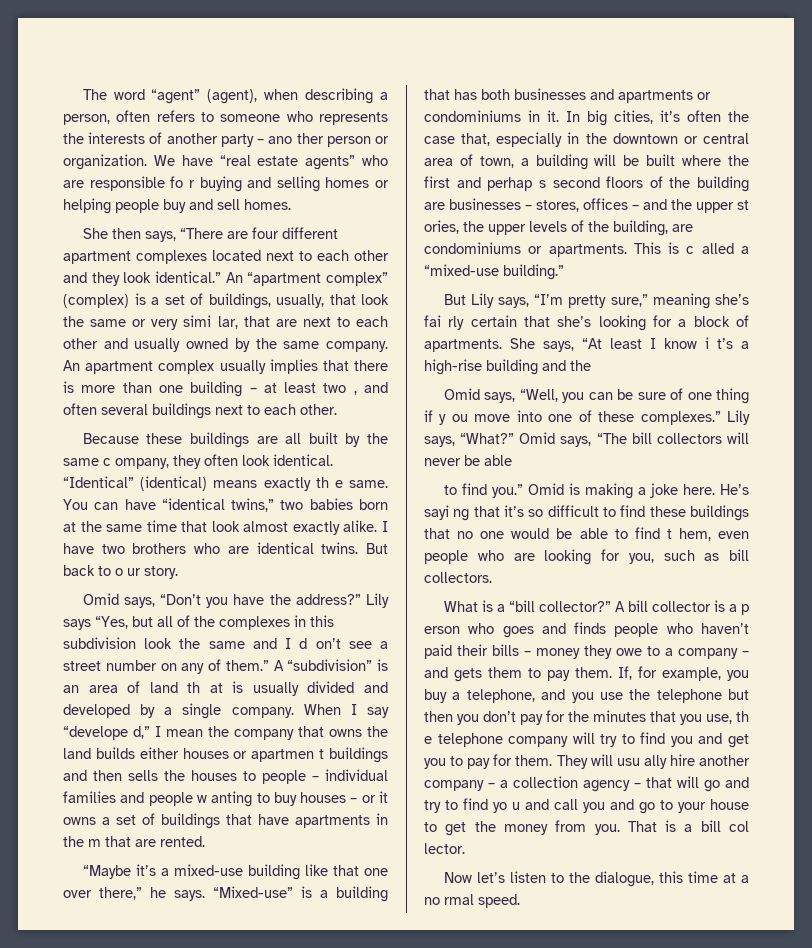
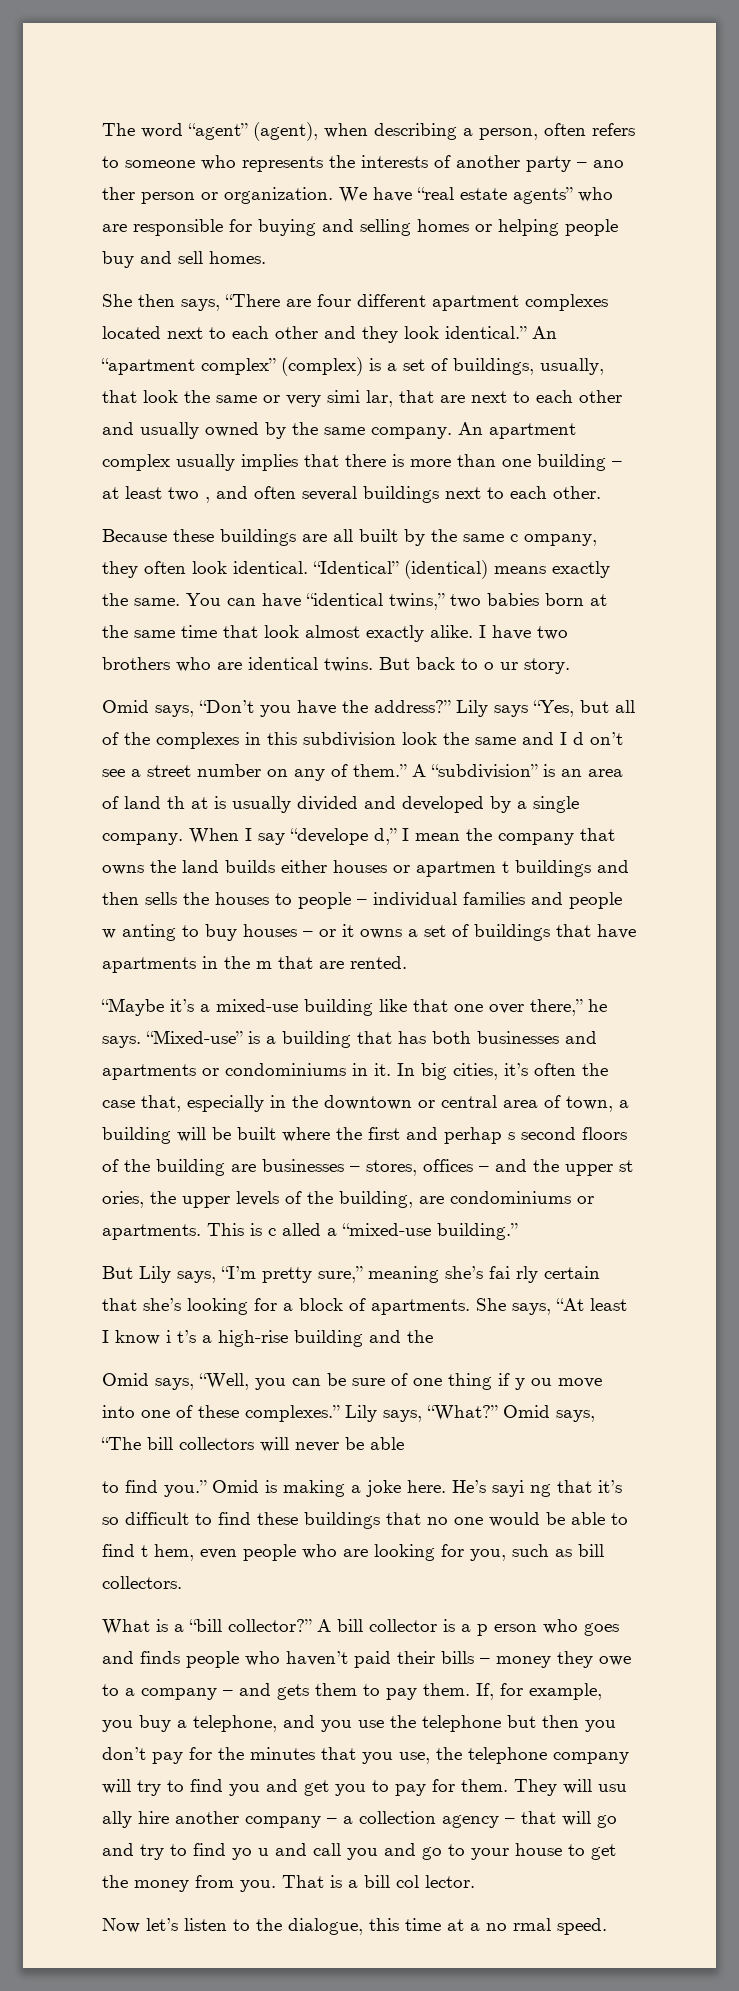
- We have “real estate agents” who are responsible fo r buying and selling homes or helping people buy and sell homes.
+ We have “real estate agents” who are responsible for buying and selling homes or helping people buy and sell homes.
- “Identical” (identical) means exactly th e same.
+ “Identical” (identical) means exactly the same.
- If, for example, you buy a telephone, and you use the telephone but then you don’t pay for the minutes that you use, th e telephone company will try to find you and get you to pay for them.
+ If, for example, you buy a telephone, and you use the telephone but then you don’t pay for the minutes that you use, the telephone company will try to find you and get you to pay for them.

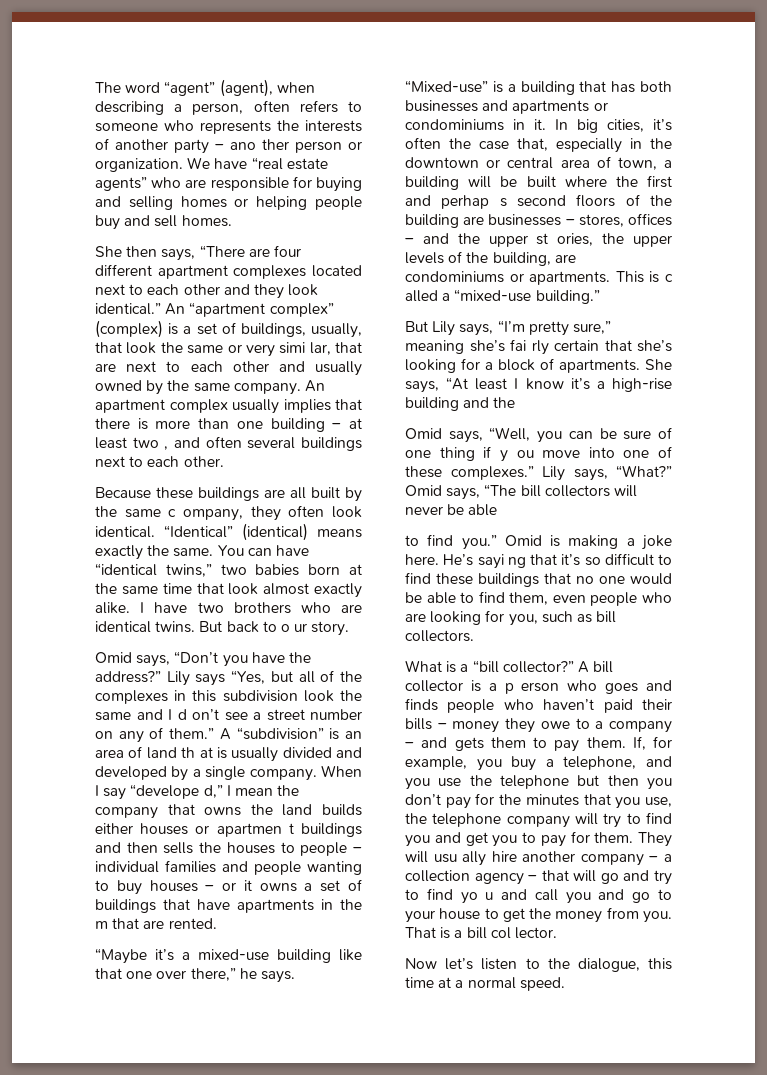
- When I say “develope d,” I mean the company that owns the land builds either houses or apartmen t buildings and then sells the houses to people – individual families and people w anting to buy houses – or it owns a set of buildings that have apartments in the m that are rented.
+ When I say “develope d,” I mean the company that owns the land builds either houses or apartmen t buildings and then sells the houses to people – individual families and people wanting to buy houses – or it owns a set of buildings that have apartments in the m that are rented.
- She says, “At least I know i t’s a high-rise building and the
+ She says, “At least I know it’s a high-rise building and the
- He’s sayi ng that it’s so difficult to find these buildings that no one would be able to find t hem, even people who are looking for you, such as bill collectors.
+ He’s sayi ng that it’s so difficult to find these buildings that no one would be able to find them, even people who are looking for you, such as bill collectors.
- Now let’s listen to the dialogue, this time at a no rmal speed.
+ Now let’s listen to the dialogue, this time at a normal speed.

